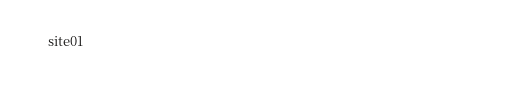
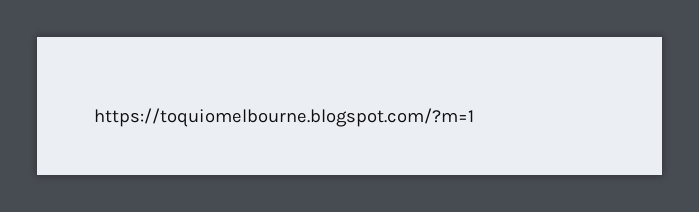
- site01
+ https://toquiomelbourne.blogspot.com/?m=1

